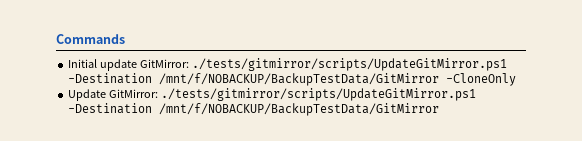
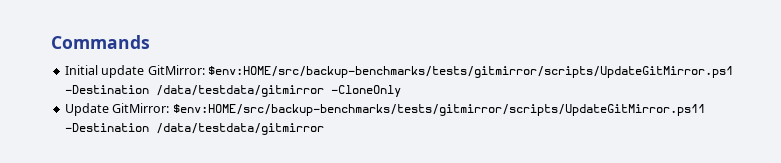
- Initial update GitMirror: ./tests/gitmirror/scripts/UpdateGitMirror.ps1 -Destination /mnt/f/NOBACKUP/BackupTestData/GitMirror -CloneOnly
+ Initial update GitMirror: $env:HOME/src/backup-benchmarks/tests/gitmirror/scripts/UpdateGitMirror.ps1 -Destination /data/testdata/gitmirror -CloneOnly
- Update GitMirror: ./tests/gitmirror/scripts/UpdateGitMirror.ps1 -Destination /mnt/f/NOBACKUP/BackupTestData/GitMirror
+ Update GitMirror: $env:HOME/src/backup-benchmarks/tests/gitmirror/scripts/UpdateGitMirror.ps11 -Destination /data/testdata/gitmirror

